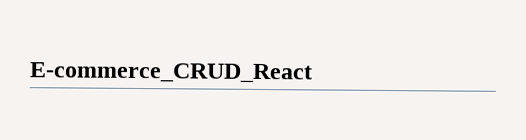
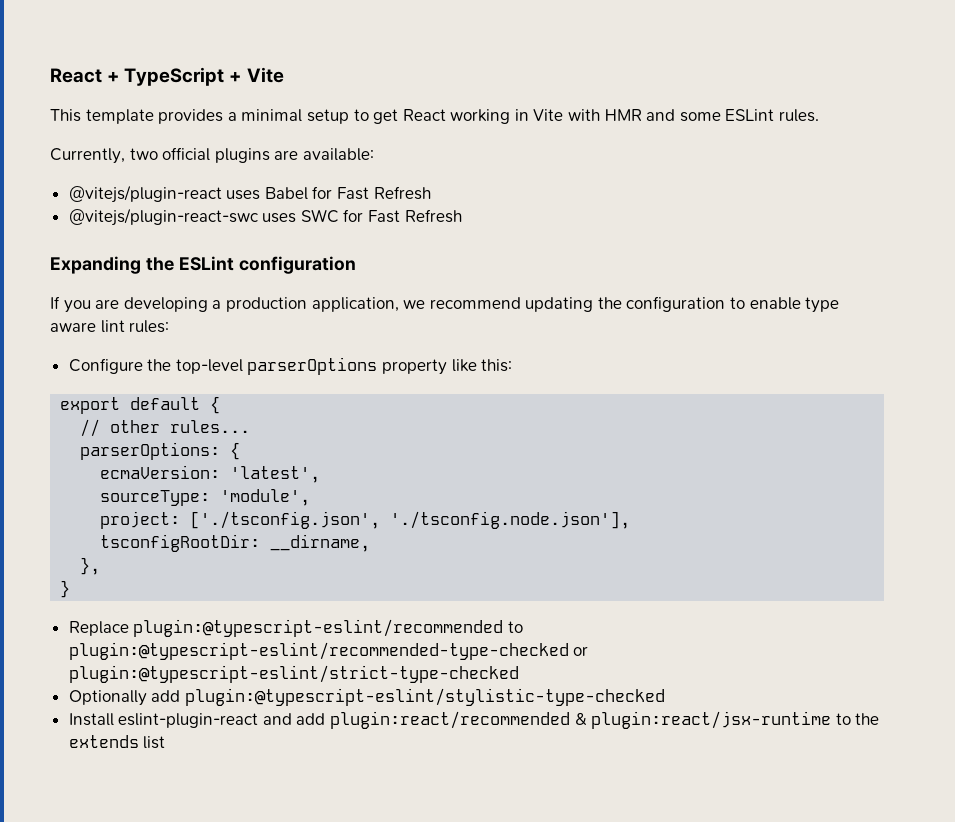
- E-commerce_CRUD_React
+ React + TypeScript + Vite
+ This template provides a minimal setup to get React working in Vite with HMR and some ESLint rules.
+ Currently, two official plugins are available:
+ @vitejs/plugin-react uses Babel for Fast Refresh
+ @vitejs/plugin-react-swc uses SWC for Fast Refresh
+ Expanding the ESLint configuration
+ If you are developing a production application, we recommend updating the configuration to enable type aware lint rules:
+ Configure the top-level parserOptions property like this:
+ export default {
+ // other rules...
+ parserOptions: {
+ ecmaVersion: 'latest',
+ sourceType: 'module',
+ project: ['./tsconfig.json', './tsconfig.node.json'],
+ tsconfigRootDir: __dirname,
+ },
+ }
+ Replace plugin:@typescript-eslint/recommended to plugin:@typescript-eslint/recommended-type-checked or plugin:@typescript-eslint/strict-type-checked
+ Optionally add plugin:@typescript-eslint/stylistic-type-checked
+ Install eslint-plugin-react and add plugin:react/recommended & plugin:react/jsx-runtime to the extends list

